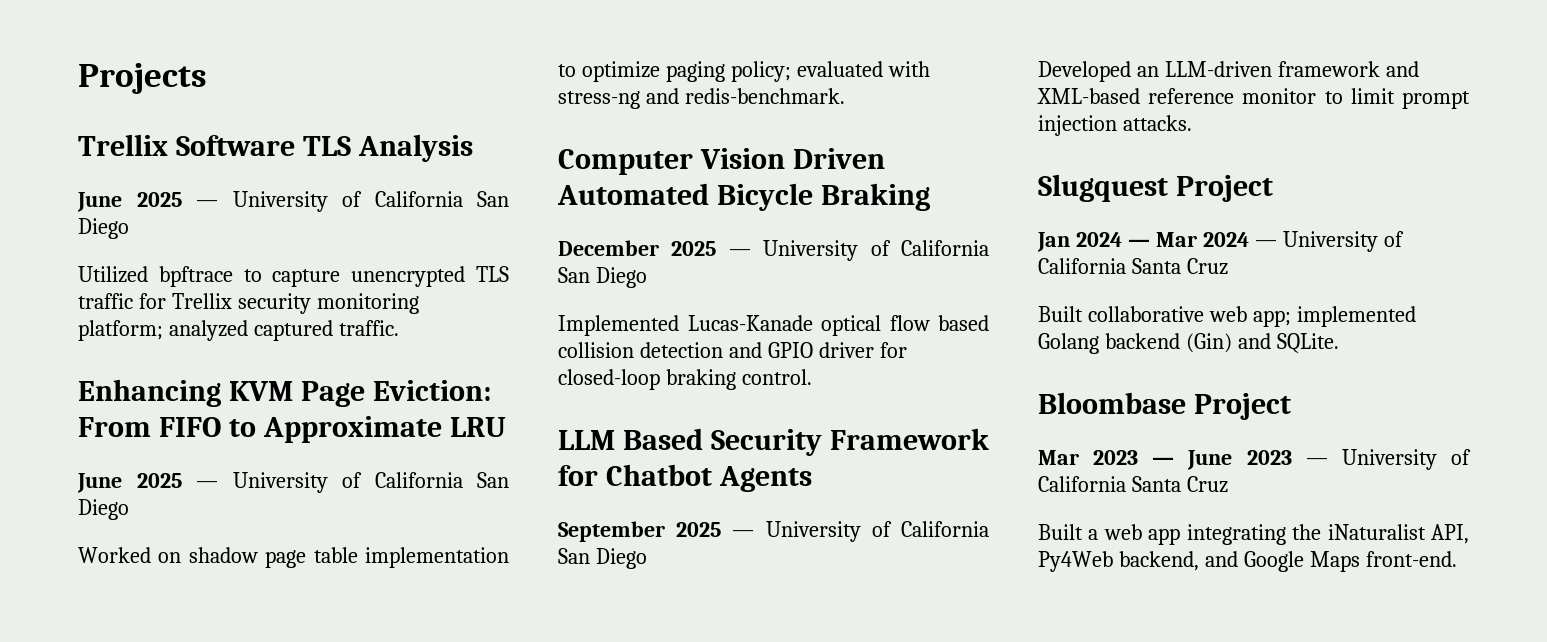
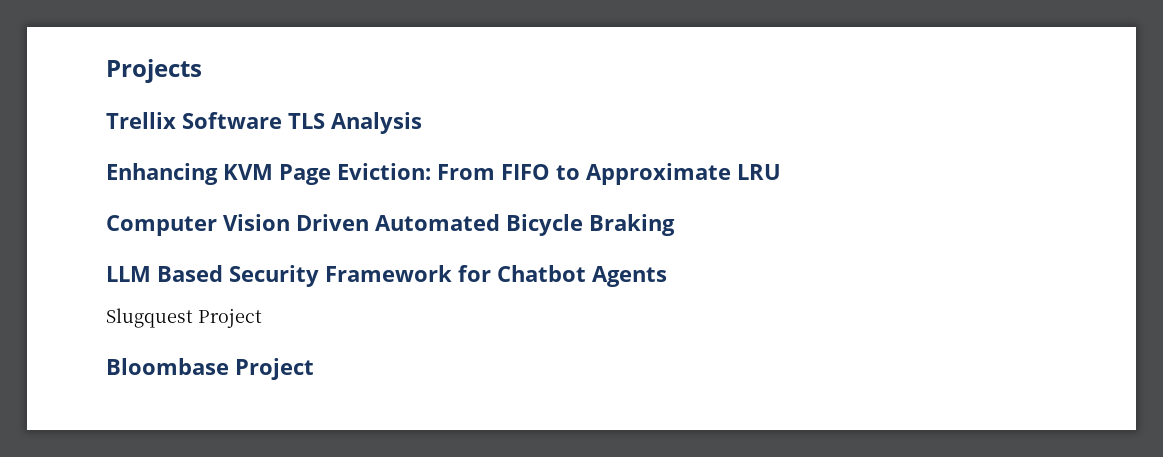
  Trellix Software TLS Analysis
- June 2025 — University of California San Diego
- Utilized bpftrace to capture unencrypted TLS traffic for Trellix security monitoring platform; analyzed captured traffic.
  Enhancing KVM Page Eviction: From FIFO to Approximate LRU
- June 2025 — University of California San Diego
- Worked on shadow page table implementation to optimize paging policy; evaluated with stress-ng and redis-benchmark.
- December 2025 — University of California San Diego
- Implemented Lucas-Kanade optical flow based collision detection and GPIO driver for closed-loop braking control.
- September 2025 — University of California San Diego
- Developed an LLM-driven framework and XML-based reference monitor to limit prompt injection attacks.
  Slugquest Project
- Jan 2024 — Mar 2024 — University of California Santa Cruz
- Built collaborative web app; implemented Golang backend (Gin) and SQLite.
  Bloombase Project
- Mar 2023 — June 2023 — University of California Santa Cruz
- Built a web app integrating the iNaturalist API, Py4Web backend, and Google Maps front-end.

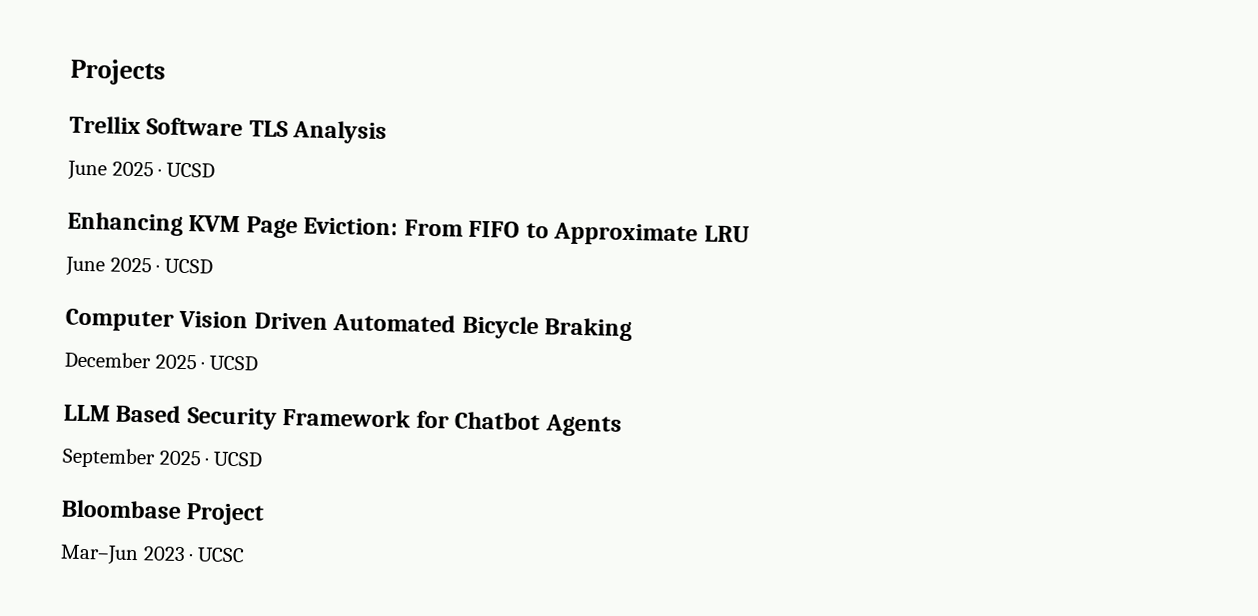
  Trellix Software TLS Analysis
+ June 2025 · UCSD
  Enhancing KVM Page Eviction: From FIFO to Approximate LRU
+ June 2025 · UCSD
+ December 2025 · UCSD
- Slugquest Project
+ September 2025 · UCSD
  Bloombase Project
+ Mar–Jun 2023 · UCSC

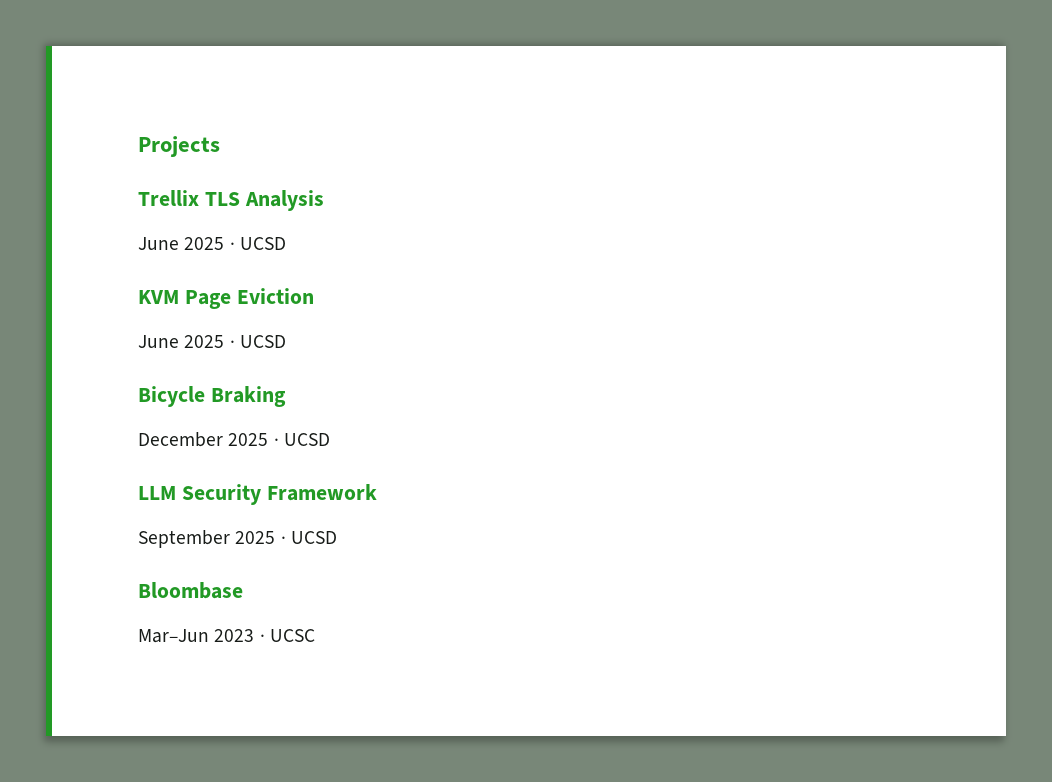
- Trellix Software TLS Analysis
+ Trellix TLS Analysis
- Enhancing KVM Page Eviction: From FIFO to Approximate LRU
+ KVM Page Eviction
  June 2025 · UCSD
- Computer Vision Driven Automated Bicycle Braking
+ Bicycle Braking
- LLM Based Security Framework for Chatbot Agents
+ LLM Security Framework
- Bloombase Project
+ Bloombase

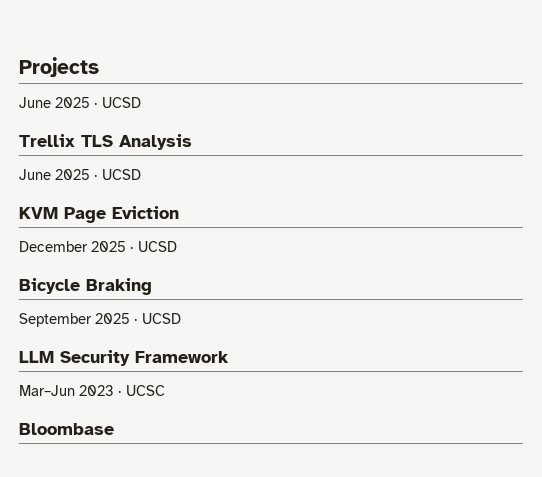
  Projects
+ June 2025 · UCSD
  KVM Page Eviction
- June 2025 · UCSD
+ December 2025 · UCSD
- December 2025 · UCSD
+ September 2025 · UCSD
- September 2025 · UCSD
- Bloombase
+ Bloombase

